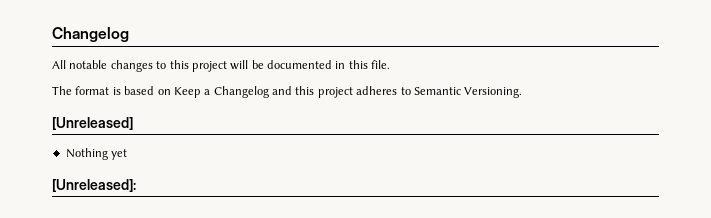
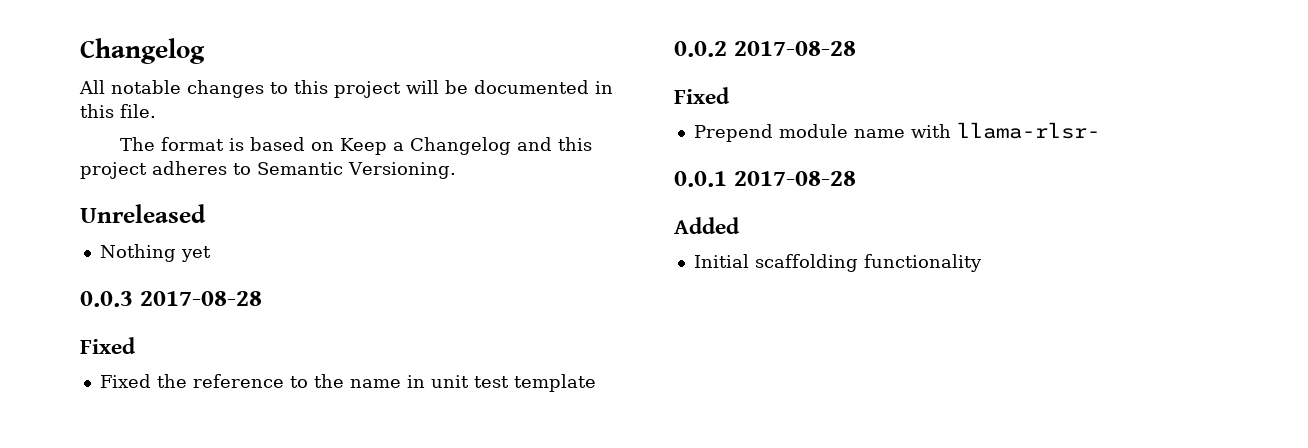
- [Unreleased]
+ Unreleased
- [Unreleased]:
+ 0.0.3 2017-08-28
+ Fixed
+ Fixed the reference to the name in unit test template
+ 0.0.2 2017-08-28
+ Fixed
+ Prepend module name with llama-rlsr-
+ 0.0.1 2017-08-28
+ Added
+ Initial scaffolding functionality

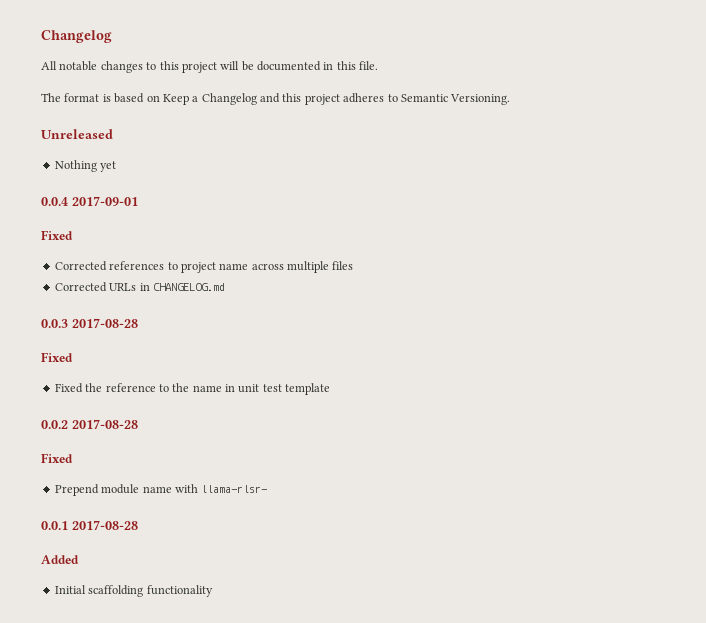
+ 0.0.4 2017-09-01
+ Fixed
+ Corrected references to project name across multiple files
+ Corrected URLs in CHANGELOG.md

